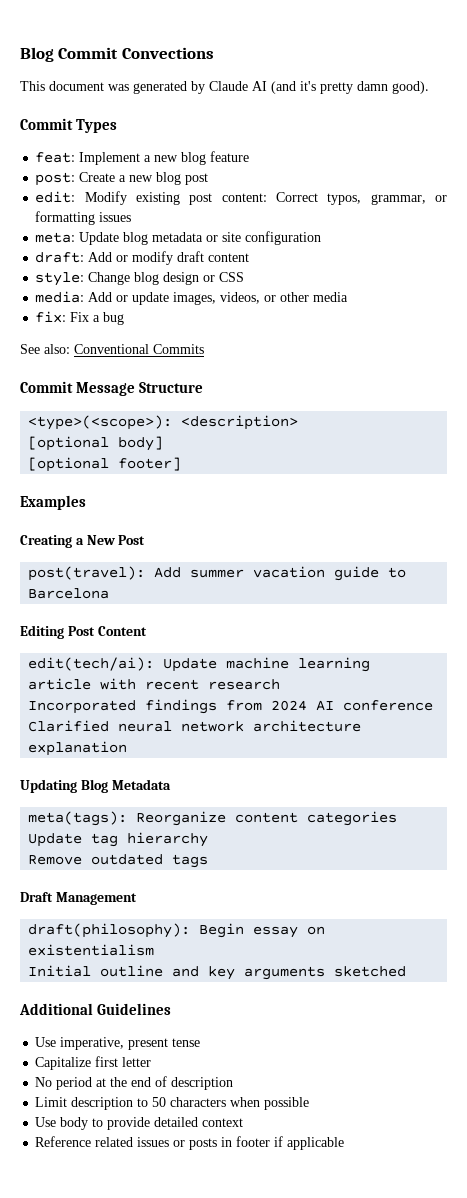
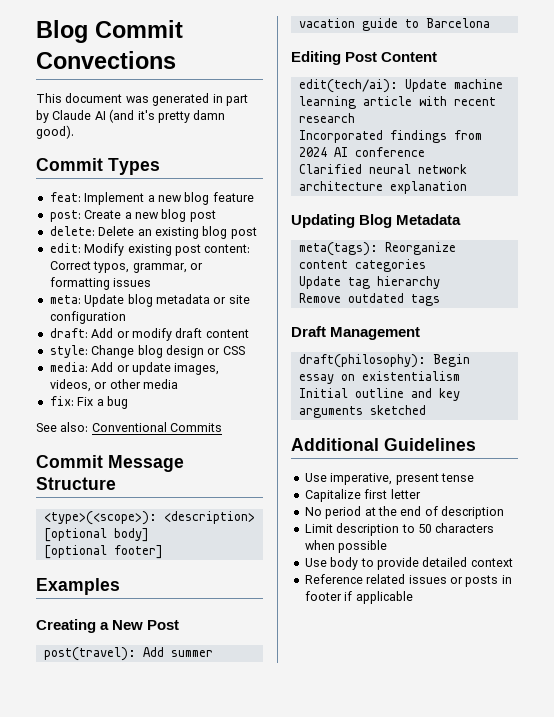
- This document was generated by Claude AI (and it's pretty damn good).
+ This document was generated in part by Claude AI (and it's pretty damn good).
+ delete: Delete an existing blog post

